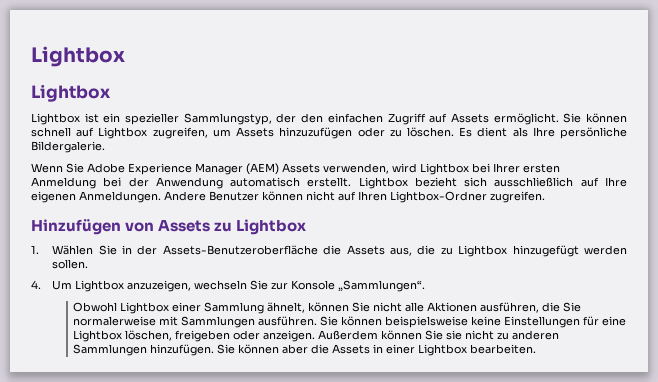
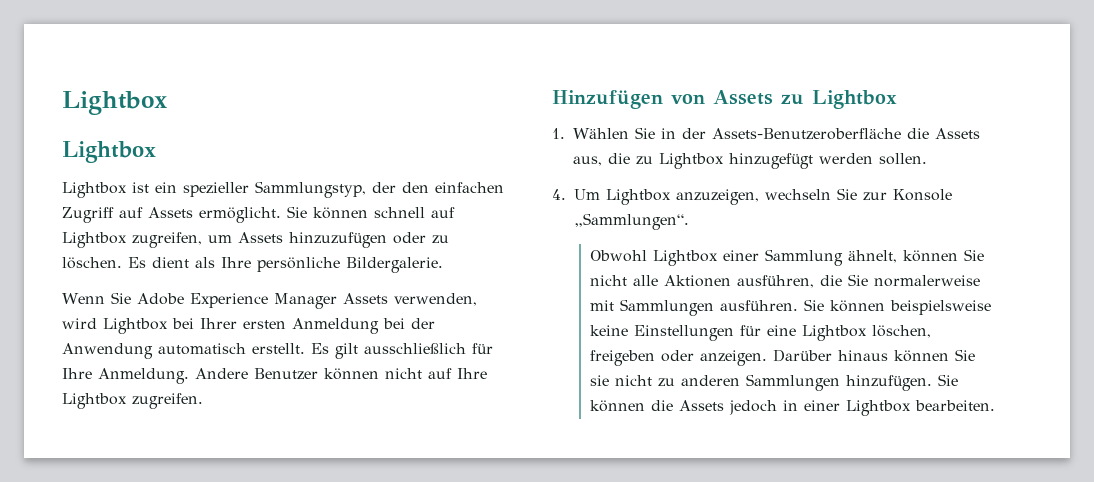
- Wenn Sie Adobe Experience Manager (AEM) Assets verwenden, wird Lightbox bei Ihrer ersten Anmeldung bei der Anwendung automatisch erstellt.
+ Wenn Sie Adobe Experience Manager Assets verwenden, wird Lightbox bei Ihrer ersten Anmeldung bei der Anwendung automatisch erstellt.
- Lightbox bezieht sich ausschließlich auf Ihre eigenen Anmeldungen.
+ Es gilt ausschließlich für Ihre Anmeldung.
- Andere Benutzer können nicht auf Ihren Lightbox-Ordner zugreifen.
+ Andere Benutzer können nicht auf Ihre Lightbox zugreifen.
- Außerdem können Sie sie nicht zu anderen Sammlungen hinzufügen.
+ Darüber hinaus können Sie sie nicht zu anderen Sammlungen hinzufügen.
- Sie können aber die Assets in einer Lightbox bearbeiten.
+ Sie können die Assets jedoch in einer Lightbox bearbeiten.

